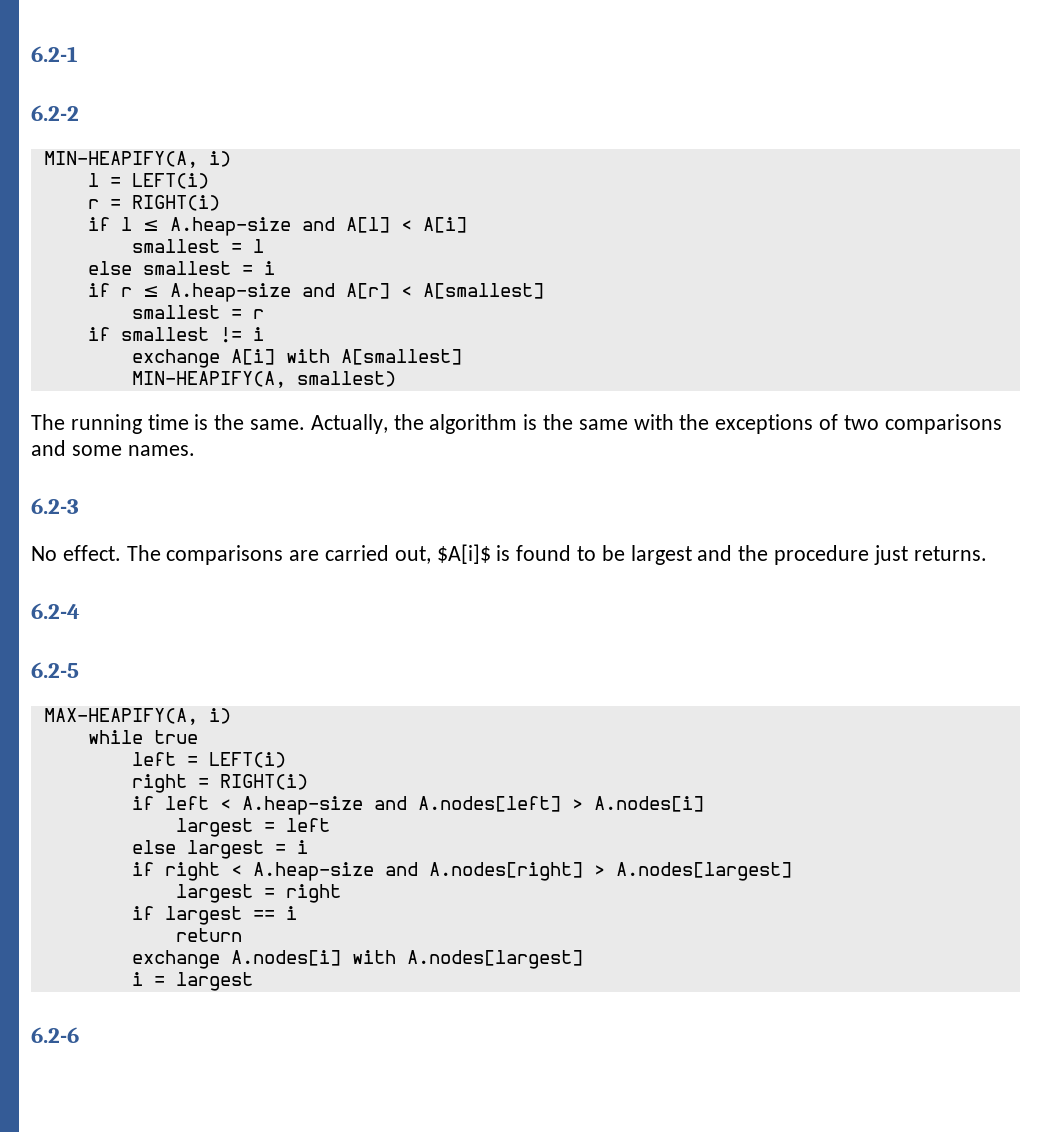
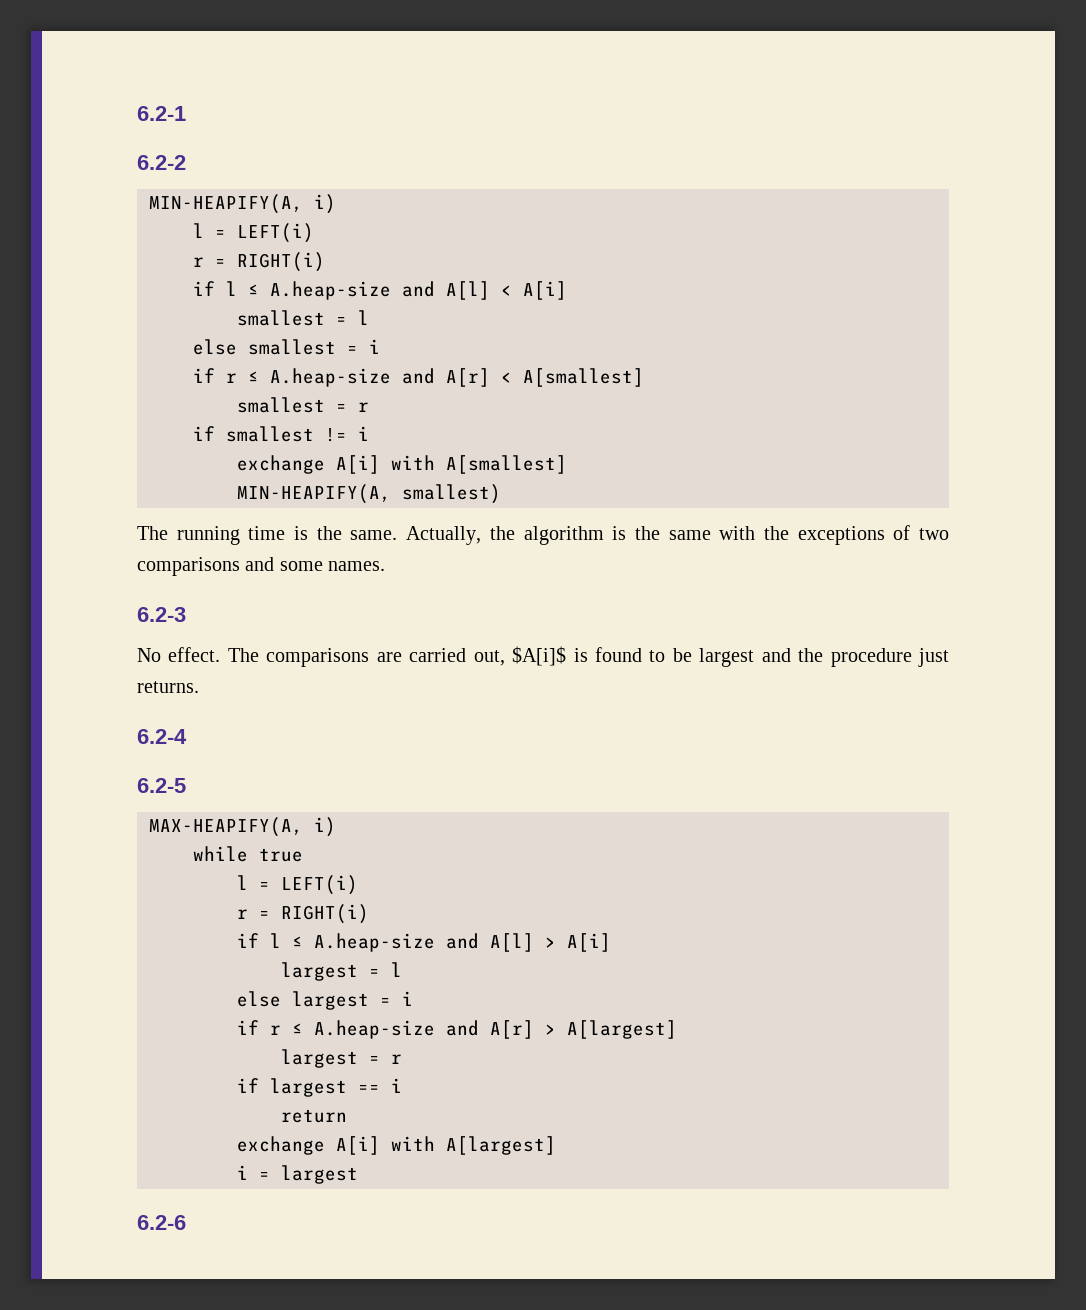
  while true
- left = LEFT(i)
- right = RIGHT(i)
- if left < A.heap-size and A.nodes[left] > A.nodes[i]
- largest = left
+ l = LEFT(i)
+ r = RIGHT(i)
+ if l ≤ A.heap-size and A[l] > A[i]
+ largest = l
- if right < A.heap-size and A.nodes[right] > A.nodes[largest]
- largest = right
+ if r ≤ A.heap-size and A[r] > A[largest]
+ largest = r
- exchange A.nodes[i] with A.nodes[largest]
+ exchange A[i] with A[largest]

